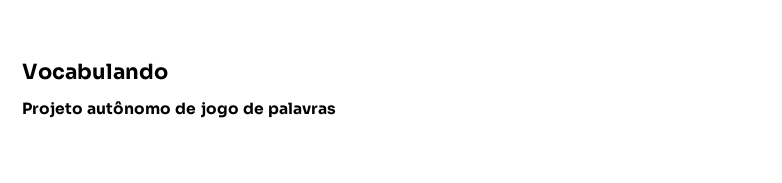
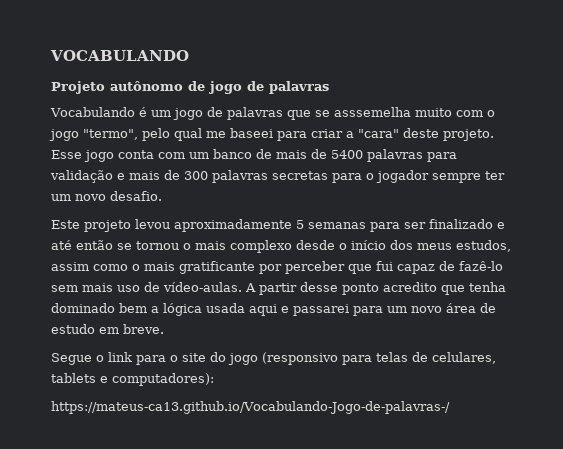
- Vocabulando
+ VOCABULANDO
+ Vocabulando é um jogo de palavras que se asssemelha muito com o jogo "termo", pelo qual me baseei para criar a "cara" deste projeto. Esse jogo conta com um banco de mais de 5400 palavras para validação e mais de 300 palavras secretas para o jogador sempre ter um novo desafio.
+ Este projeto levou aproximadamente 5 semanas para ser finalizado e até então se tornou o mais complexo desde o início dos meus estudos, assim como o mais gratificante por perceber que fui capaz de fazê-lo sem mais uso de vídeo-aulas. A partir desse ponto acredito que tenha dominado bem a lógica usada aqui e passarei para um novo área de estudo em breve.
+ Segue o link para o site do jogo (responsivo para telas de celulares, tablets e computadores):
+ https://mateus-ca13.github.io/Vocabulando-Jogo-de-palavras-/

